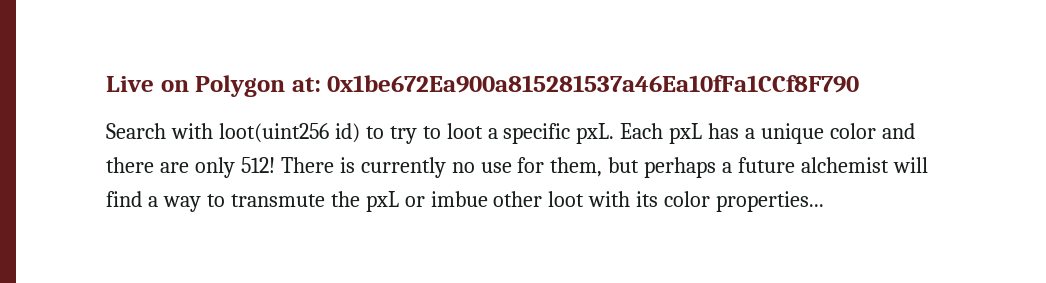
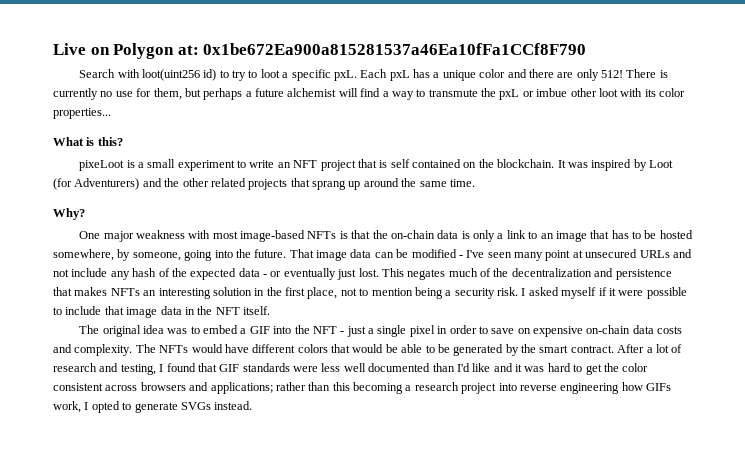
+ What is this?
+ pixeLoot is a small experiment to write an NFT project that is self contained on the blockchain. It was inspired by Loot (for Adventurers) and the other related projects that sprang up around the same time.
+ Why?
+ One major weakness with most image-based NFTs is that the on-chain data is only a link to an image that has to be hosted somewhere, by someone, going into the future. That image data can be modified - I've seen many point at unsecured URLs and not include any hash of the expected data - or eventually just lost. This negates much of the decentralization and persistence that makes NFTs an interesting solution in the first place, not to mention being a security risk. I asked myself if it were possible to include that image data in the NFT itself.
+ The original idea was to embed a GIF into the NFT - just a single pixel in order to save on expensive on-chain data costs and complexity. The NFTs would have different colors that would be able to be generated by the smart contract. After a lot of research and testing, I found that GIF standards were less well documented than I'd like and it was hard to get the color consistent across browsers and applications; rather than this becoming a research project into reverse engineering how GIFs work, I opted to generate SVGs instead.

